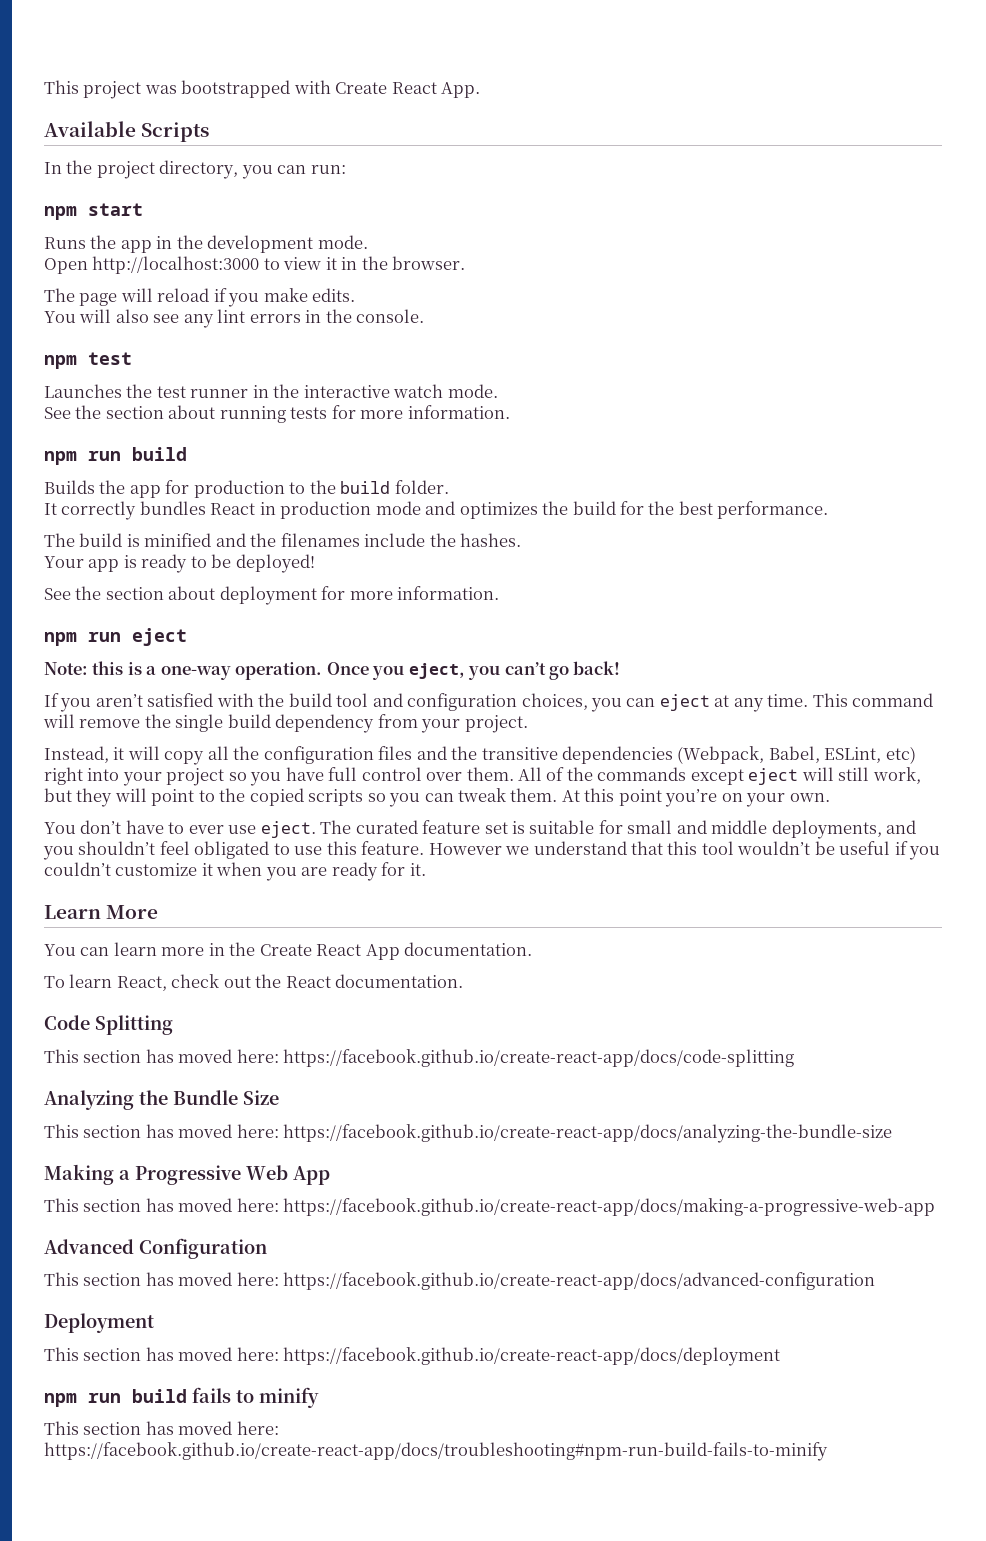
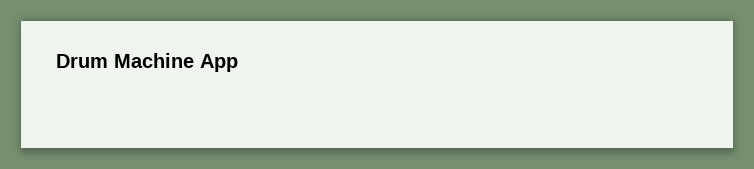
- This project was bootstrapped with Create React App.
- Available Scripts
- In the project directory, you can run:
- npm start
- Runs the app in the development mode.
- Open http://localhost:3000 to view it in the browser.
- The page will reload if you make edits.
- You will also see any lint errors in the console.
- npm test
- Launches the test runner in the interactive watch mode.
- See the section about running tests for more information.
- npm run build
- Builds the app for production to the build folder.
- It correctly bundles React in production mode and optimizes the build for the best performance.
- The build is minified and the filenames include the hashes.
- Your app is ready to be deployed!
- See the section about deployment for more information.
- npm run eject
- Note: this is a one-way operation. Once you eject, you can’t go back!
- If you aren’t satisfied with the build tool and configuration choices, you can eject at any time. This command will remove the single build dependency from your project.
- Instead, it will copy all the configuration files and the transitive dependencies (Webpack, Babel, ESLint, etc) right into your project so you have full control over them. All of the commands except eject will still work, but they will point to the copied scripts so you can tweak them. At this point you’re on your own.
- You don’t have to ever use eject. The curated feature set is suitable for small and middle deployments, and you shouldn’t feel obligated to use this feature. However we understand that this tool wouldn’t be useful if you couldn’t customize it when you are ready for it.
- Learn More
- You can learn more in the Create React App documentation.
- To learn React, check out the React documentation.
- Code Splitting
- This section has moved here: https://facebook.github.io/create-react-app/docs/code-splitting
- Analyzing the Bundle Size
- This section has moved here: https://facebook.github.io/create-react-app/docs/analyzing-the-bundle-size
- Making a Progressive Web App
- This section has moved here: https://facebook.github.io/create-react-app/docs/making-a-progressive-web-app
- Advanced Configuration
- This section has moved here: https://facebook.github.io/create-react-app/docs/advanced-configuration
- Deployment
- This section has moved here: https://facebook.github.io/create-react-app/docs/deployment
- npm run build fails to minify
- This section has moved here: https://facebook.github.io/create-react-app/docs/troubleshooting#npm-run-build-fails-to-minify
+ Drum Machine App

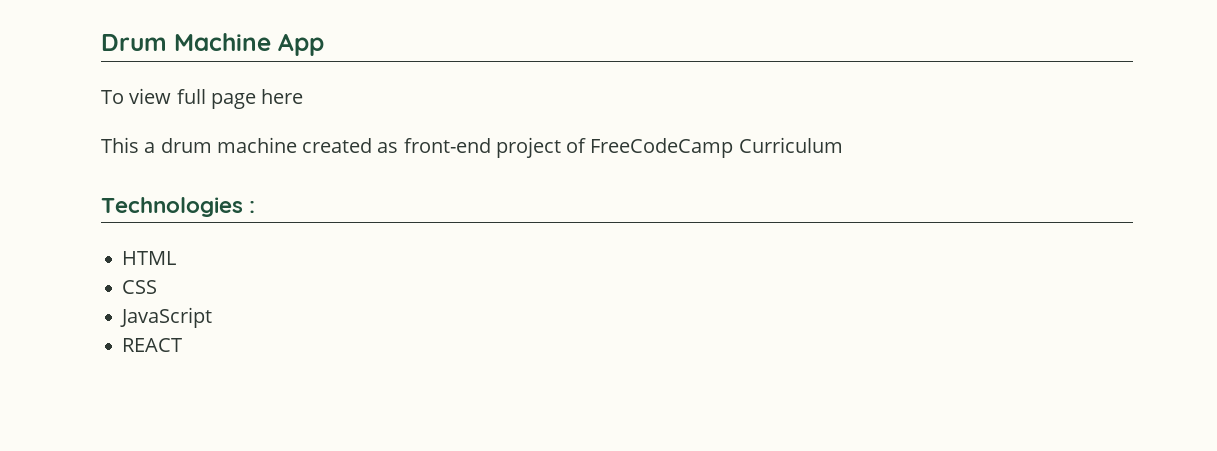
+ To view full page here
+ This a drum machine created as front-end project of FreeCodeCamp Curriculum
+ Technologies :
+ HTML
+ CSS
+ JavaScript
+ REACT

